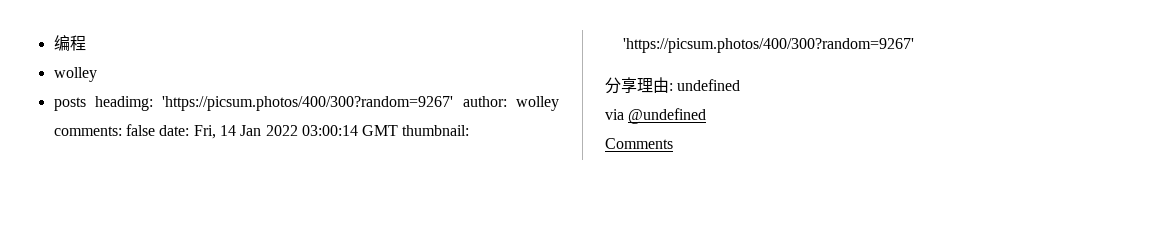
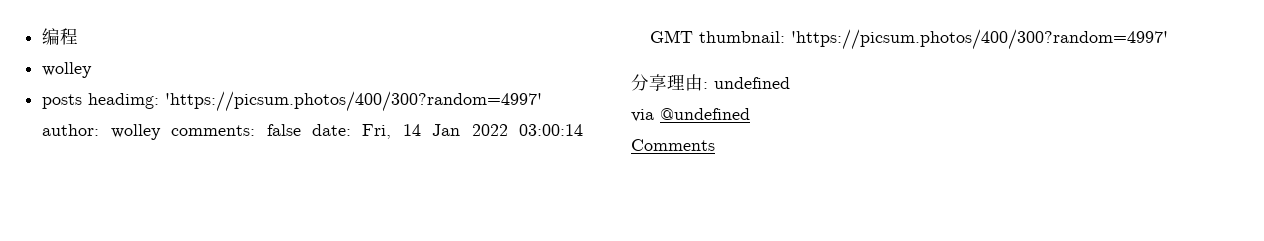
- posts headimg: 'https://picsum.photos/400/300?random=9267' author: wolley comments: false date: Fri, 14 Jan 2022 03:00:14 GMT thumbnail: 'https://picsum.photos/400/300?random=9267'
+ posts headimg: 'https://picsum.photos/400/300?random=4997' author: wolley comments: false date: Fri, 14 Jan 2022 03:00:14 GMT thumbnail: 'https://picsum.photos/400/300?random=4997'

